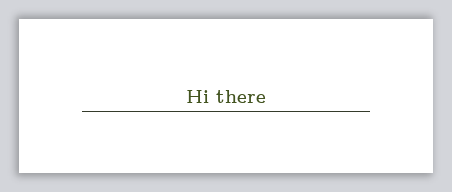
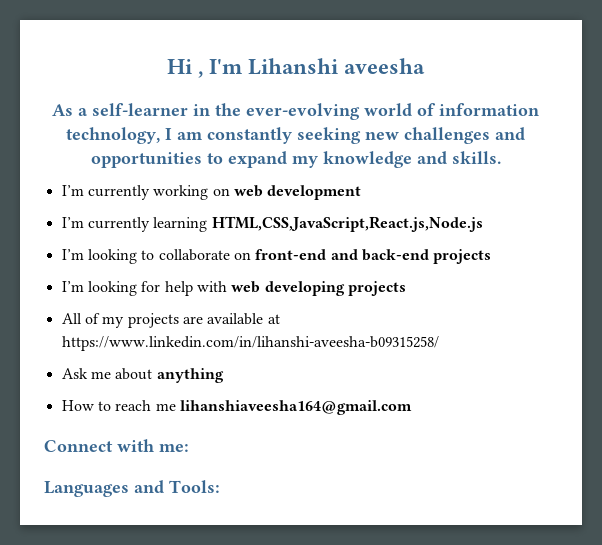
- Hi there
+ Hi , I'm Lihanshi aveesha
+ As a self-learner in the ever-evolving world of information technology, I am constantly seeking new challenges and opportunities to expand my knowledge and skills.
+ I’m currently working on web development
+ I’m currently learning HTML,CSS,JavaScript,React.js,Node.js
+ I’m looking to collaborate on front-end and back-end projects
+ I’m looking for help with web developing projects
+ All of my projects are available at https://www.linkedin.com/in/lihanshi-aveesha-b09315258/
+ Ask me about anything
+ How to reach me lihanshiaveesha164@gmail.com
+ Connect with me:
+ Languages and Tools:

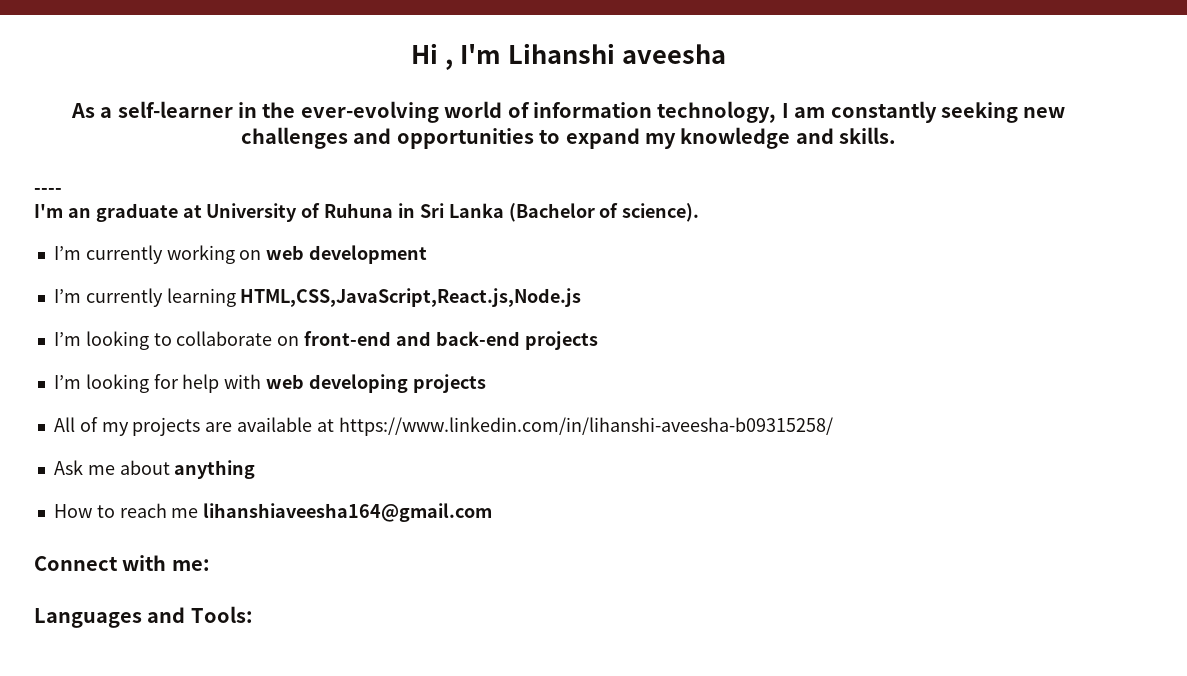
+ ----
+ I'm an graduate at University of Ruhuna in Sri Lanka (Bachelor of science).

